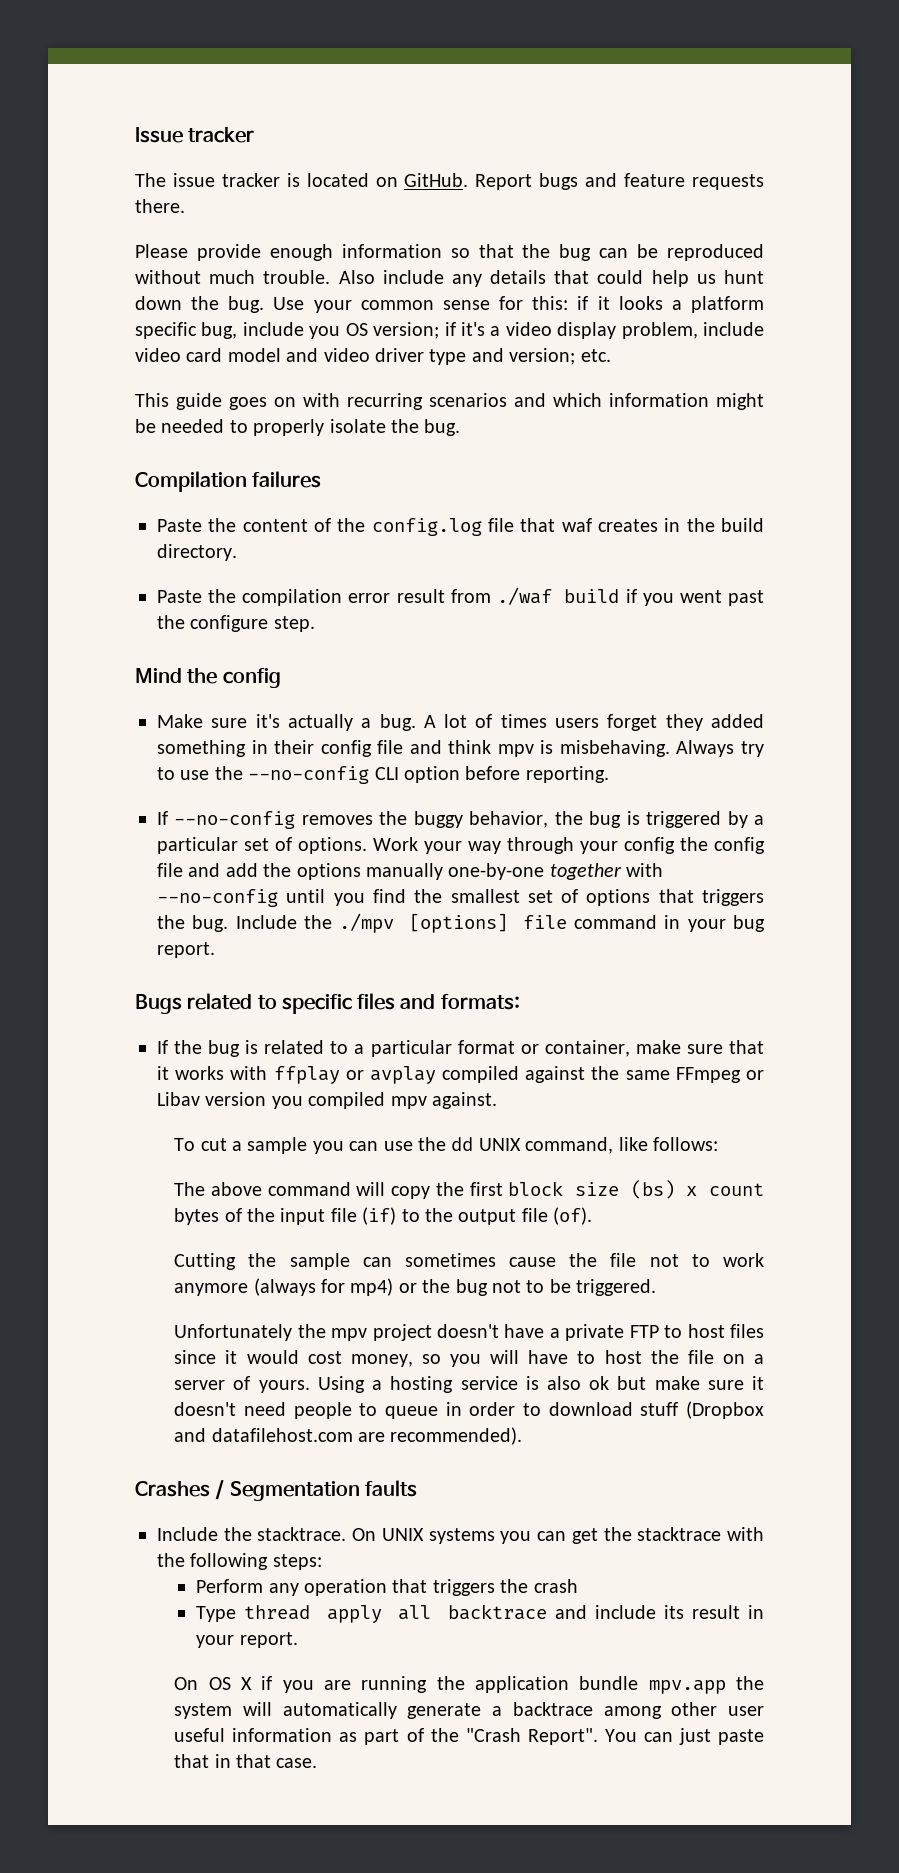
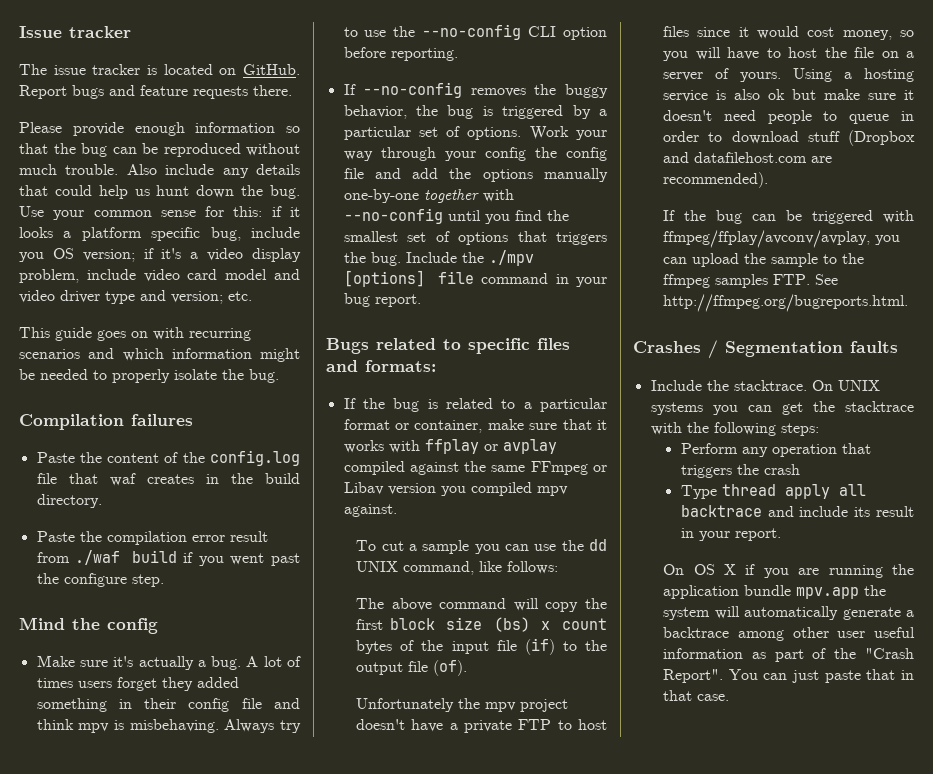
- Cutting the sample can sometimes cause the file not to work anymore (always for mp4) or the bug not to be triggered.
+ If the bug can be triggered with ffmpeg/ffplay/avconv/avplay, you can upload the sample to the ffmpeg samples FTP. See http://ffmpeg.org/bugreports.html.

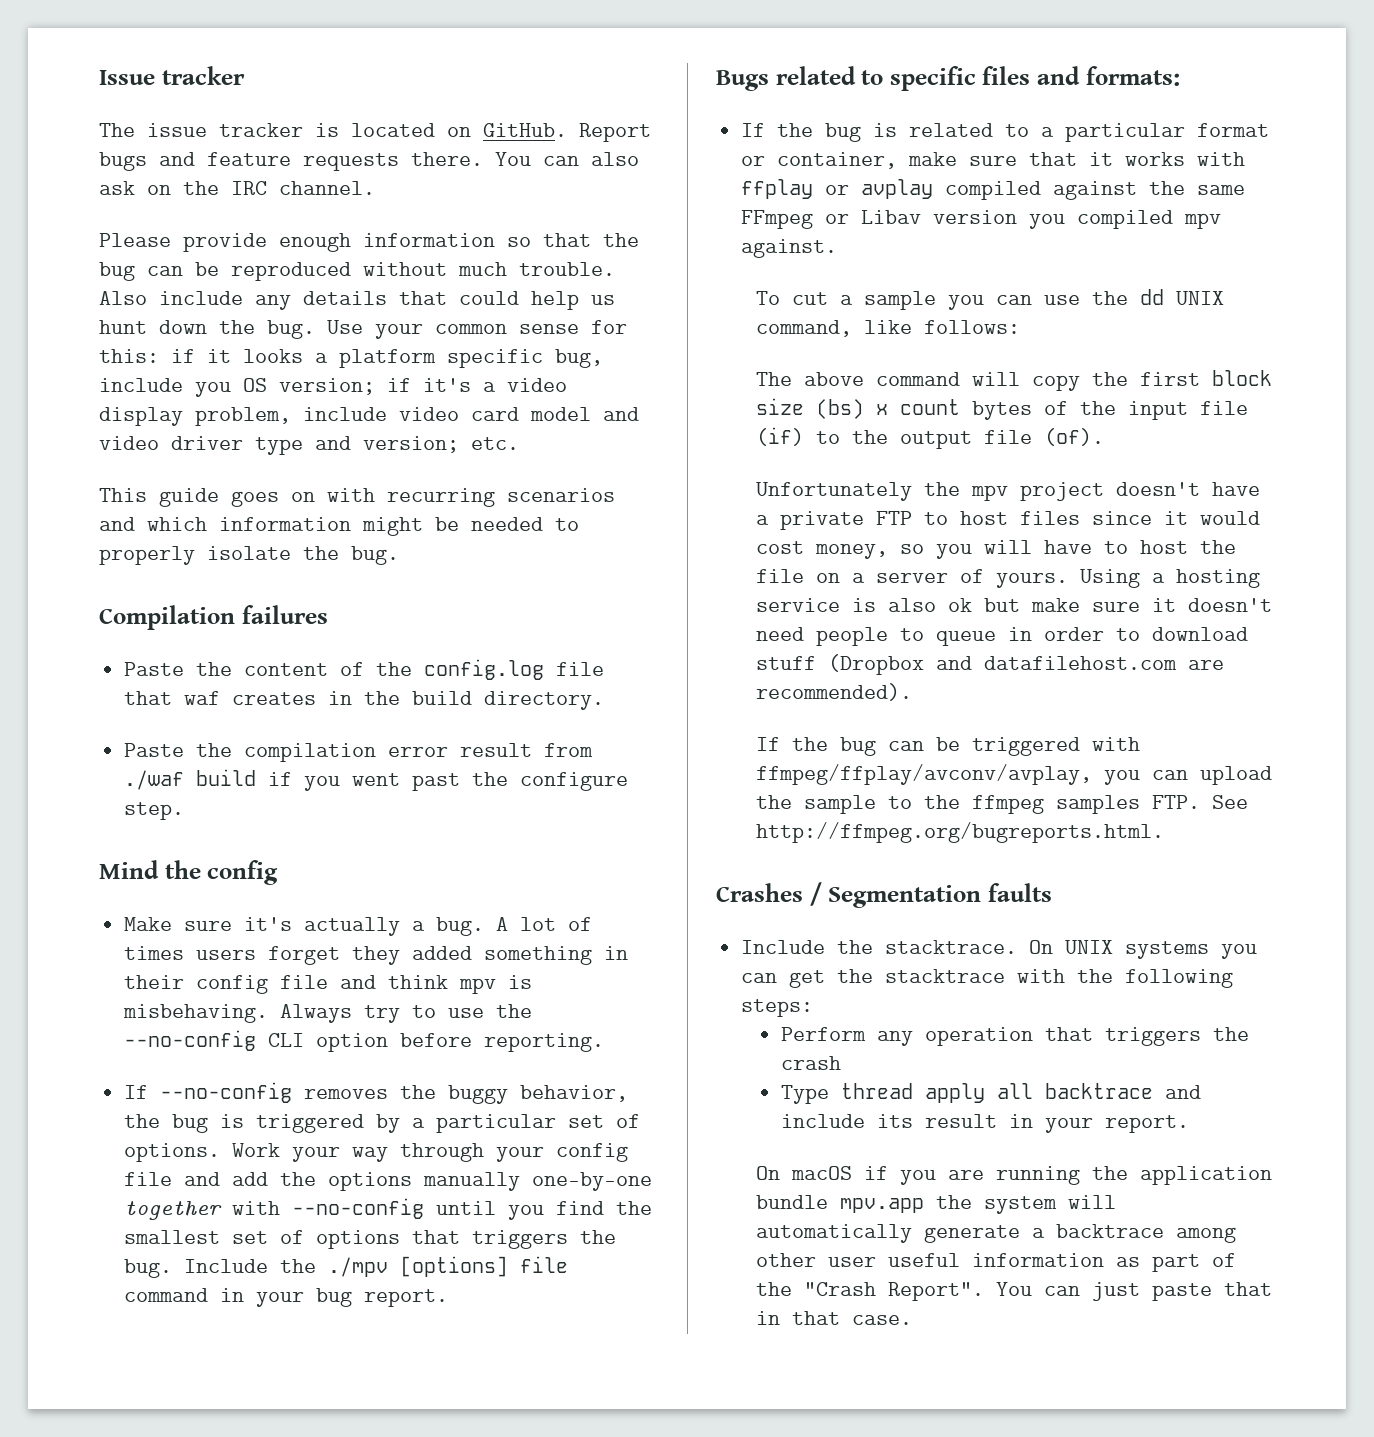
+ You can also ask on the IRC channel.
- Work your way through your config the config file and add the options manually one-by-one together with --no-config until you find the smallest set of options that triggers the bug.
+ Work your way through your config file and add the options manually one-by-one together with --no-config until you find the smallest set of options that triggers the bug.
- On OS X if you are running the application bundle mpv.app the system will automatically generate a backtrace among other user useful information as part of the "Crash Report".
+ On macOS if you are running the application bundle mpv.app the system will automatically generate a backtrace among other user useful information as part of the "Crash Report".

